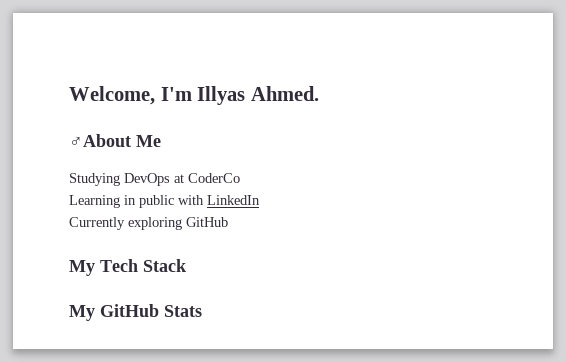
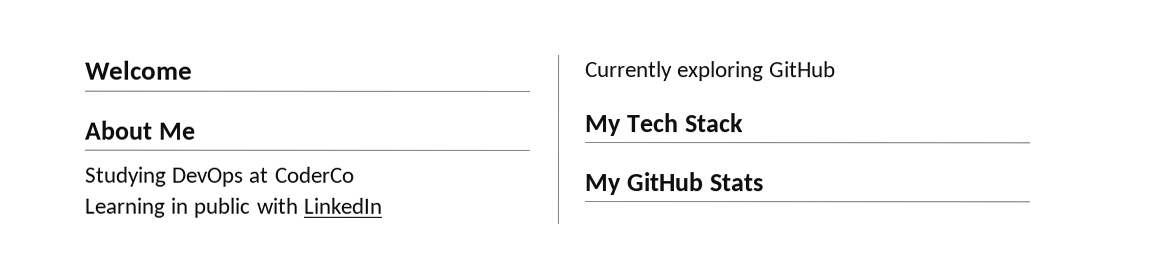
- Welcome, I'm Illyas Ahmed.
- ♂About Me
+ Welcome
+ About Me

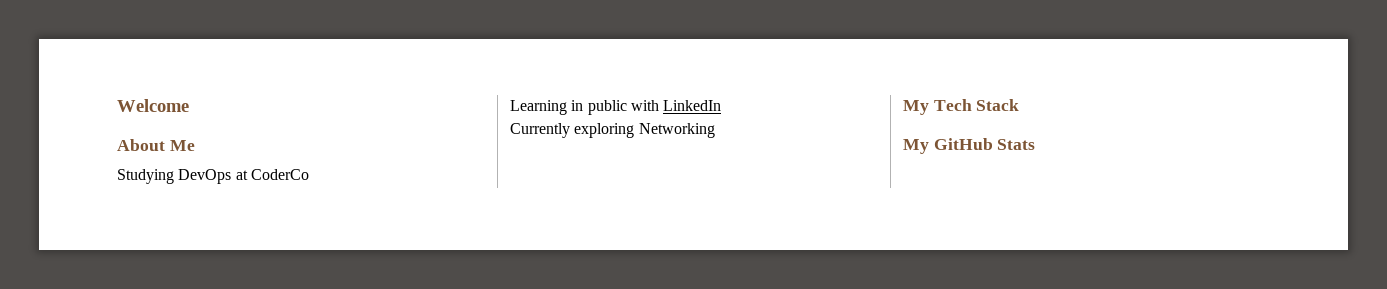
- Currently exploring GitHub
+ Currently exploring Networking

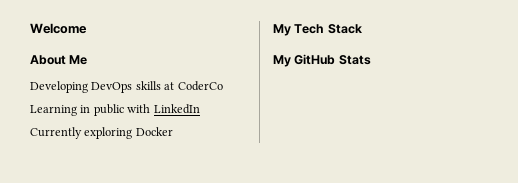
- Studying DevOps at CoderCo
+ Developing DevOps skills at CoderCo
- Currently exploring Networking
+ Currently exploring Docker

